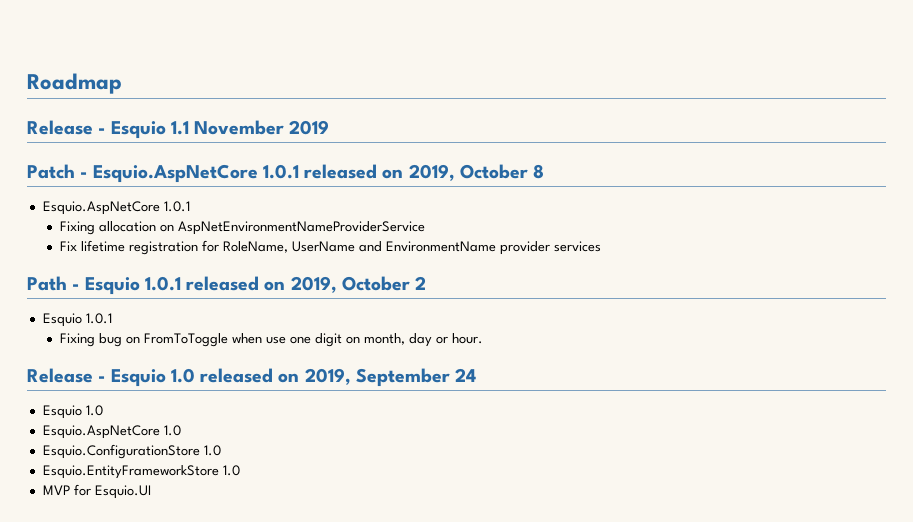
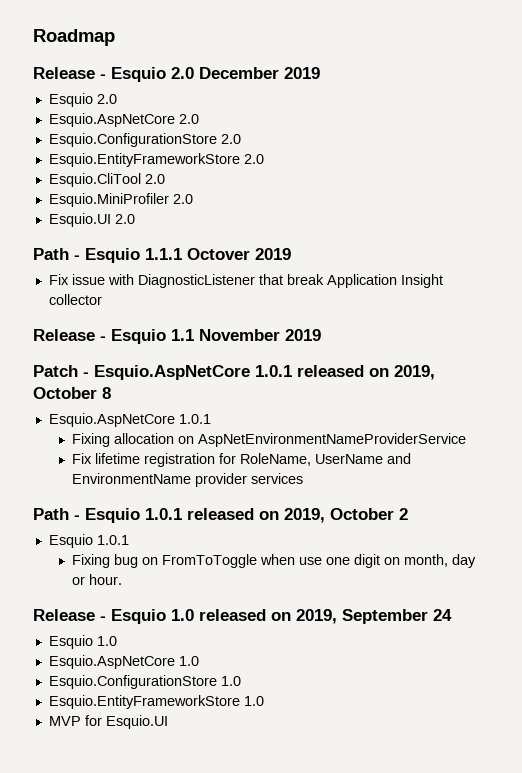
+ Release - Esquio 2.0 December 2019
+ Esquio 2.0
+ Esquio.AspNetCore 2.0
+ Esquio.ConfigurationStore 2.0
+ Esquio.EntityFrameworkStore 2.0
+ Esquio.CliTool 2.0
+ Esquio.MiniProfiler 2.0
+ Esquio.UI 2.0
+ Path - Esquio 1.1.1 Octover 2019
+ Fix issue with DiagnosticListener that break Application Insight collector

